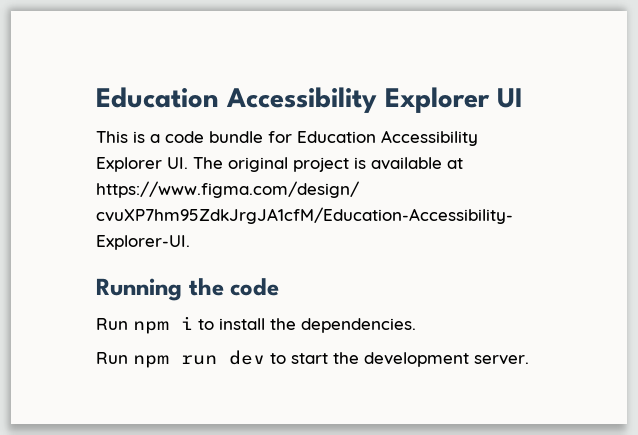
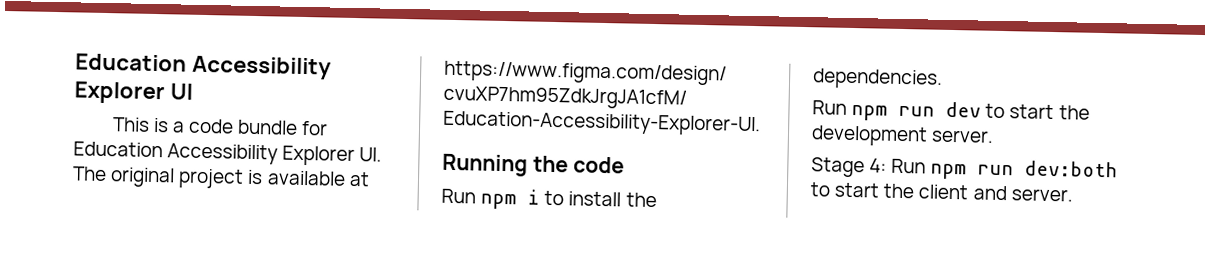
+ Stage 4: Run npm run dev:both to start the client and server.

